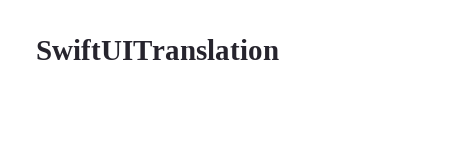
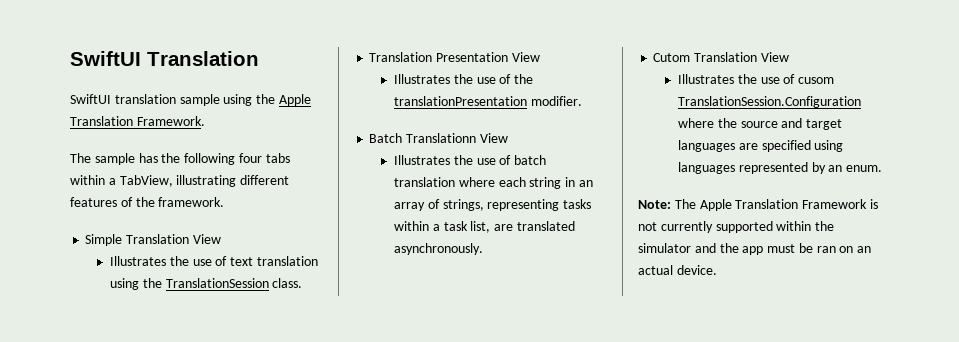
- SwiftUITranslation
+ SwiftUI Translation
+ SwiftUI translation sample using the Apple Translation Framework.
+ The sample has the following four tabs within a TabView, illustrating different features of the framework.
+ Simple Translation View
+ Illustrates the use of text translation using the TranslationSession class.
+ Translation Presentation View
+ Illustrates the use of the translationPresentation modifier.
+ Batch Translationn View
+ Illustrates the use of batch translation where each string in an array of strings, representing tasks within a task list, are translated asynchronously.
+ Cutom Translation View
+ Illustrates the use of cusom TranslationSession.Configuration where the source and target languages are specified using languages represented by an enum.
+ Note: The Apple Translation Framework is not currently supported within the simulator and the app must be ran on an actual device.

